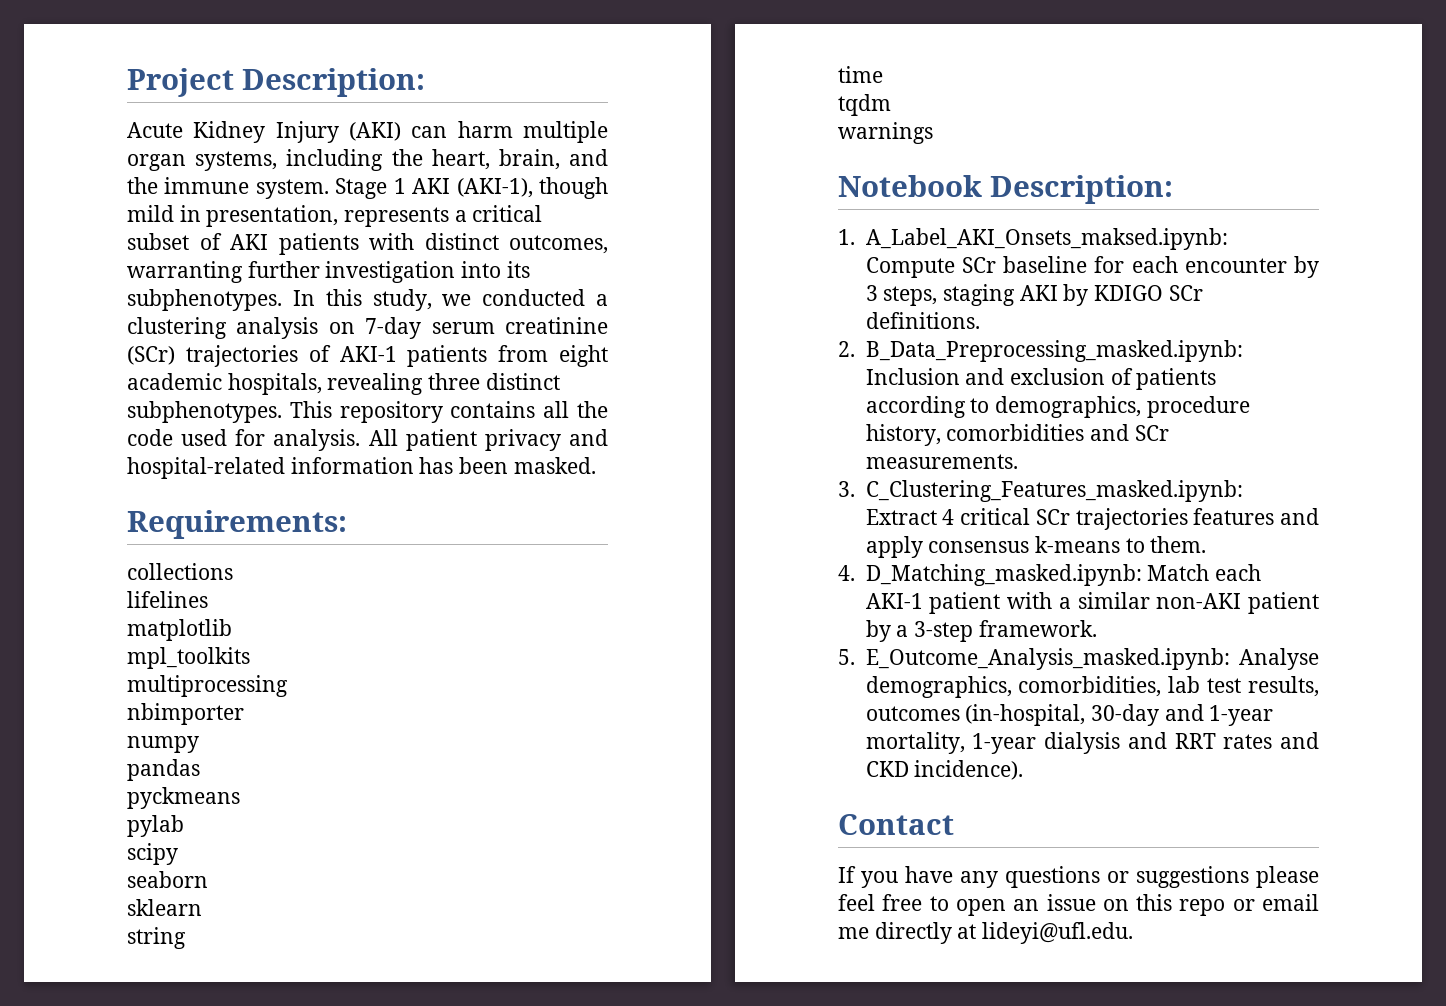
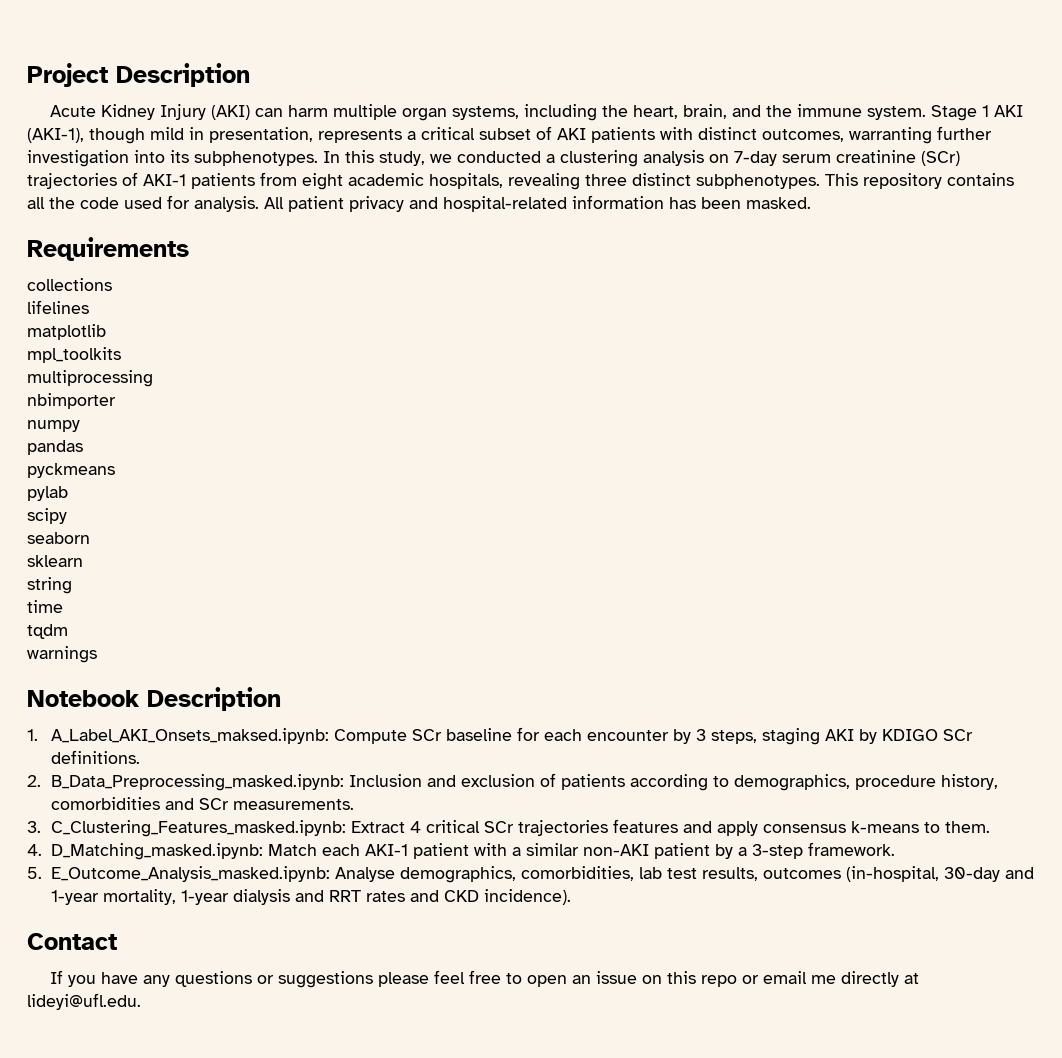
- Project Description:
+ Project Description
- Requirements:
+ Requirements
- Notebook Description:
+ Notebook Description

